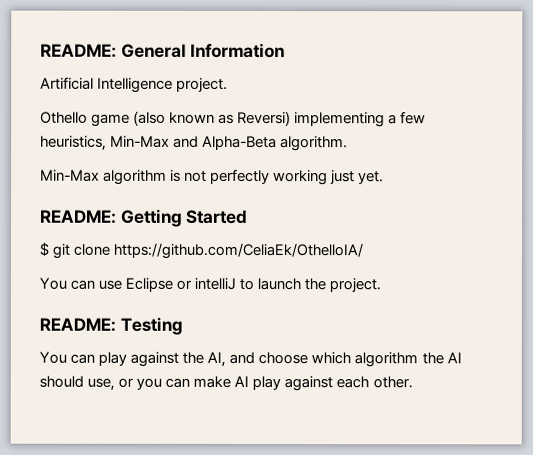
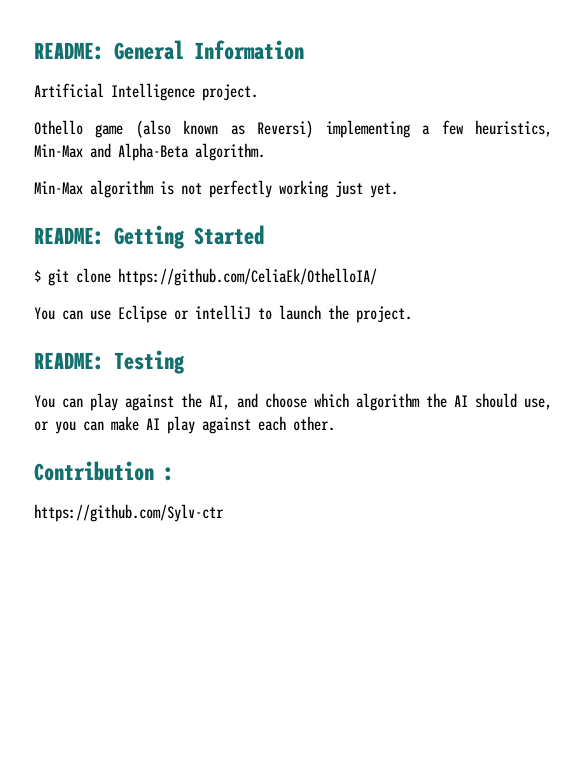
+ Contribution :
+ https://github.com/Sylv-ctr

